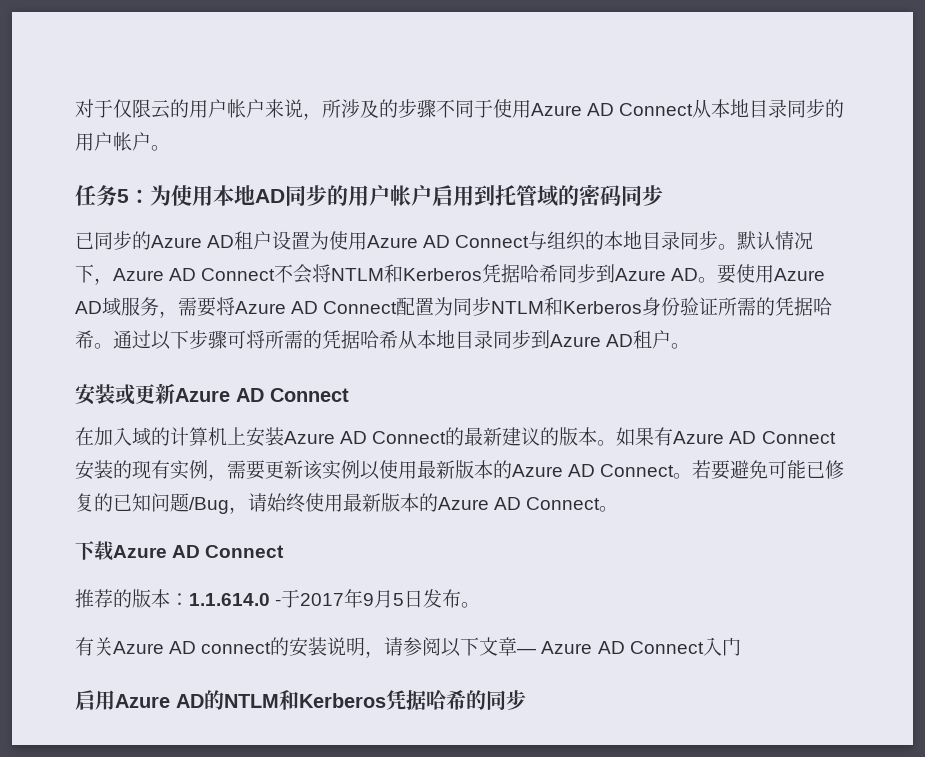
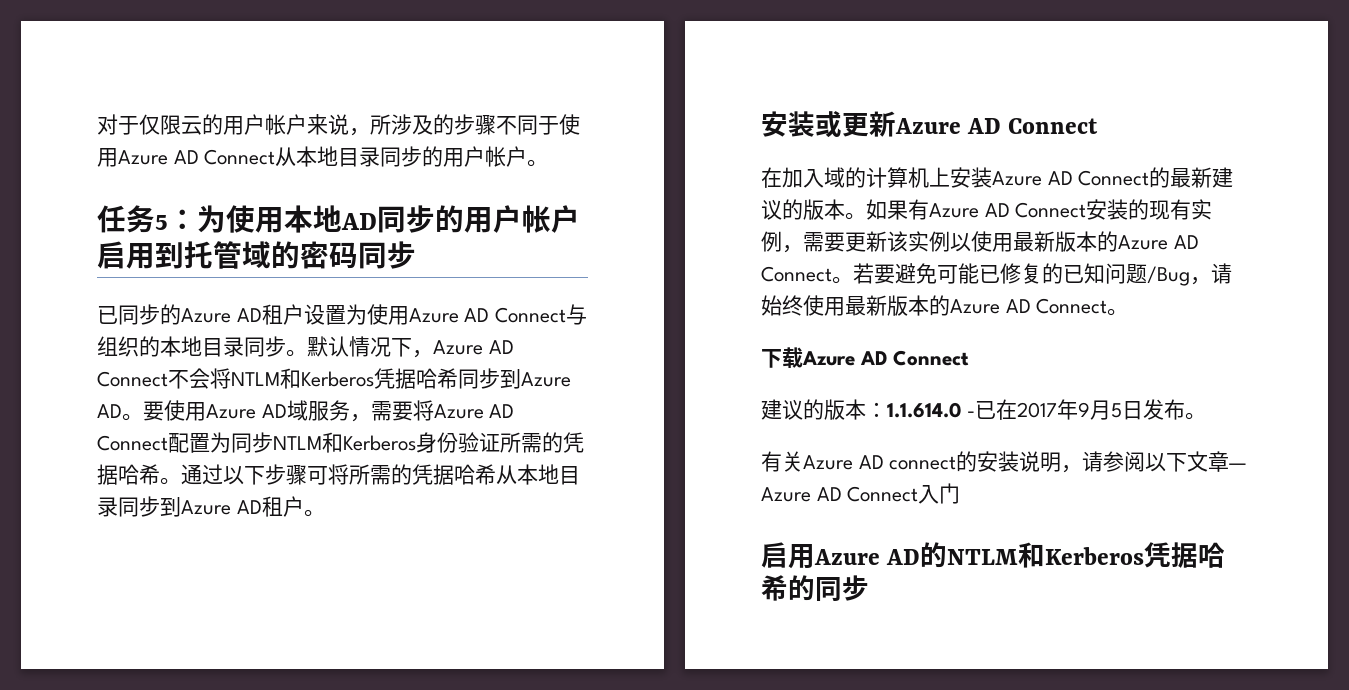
- 推荐的版本：1.1.614.0 -于2017年9月5日发布。
+ 建议的版本：1.1.614.0 -已在2017年9月5日发布。

